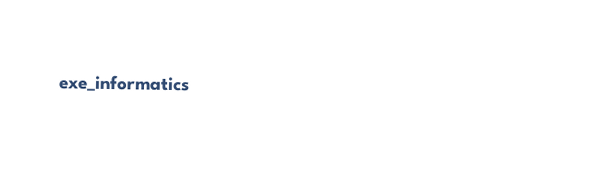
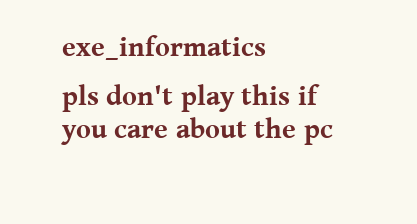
+ pls don't play this if you care about the pc

